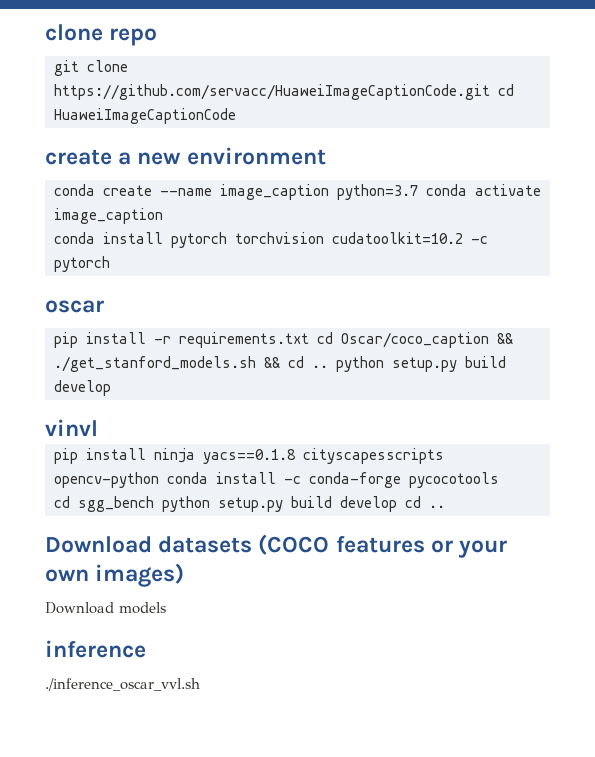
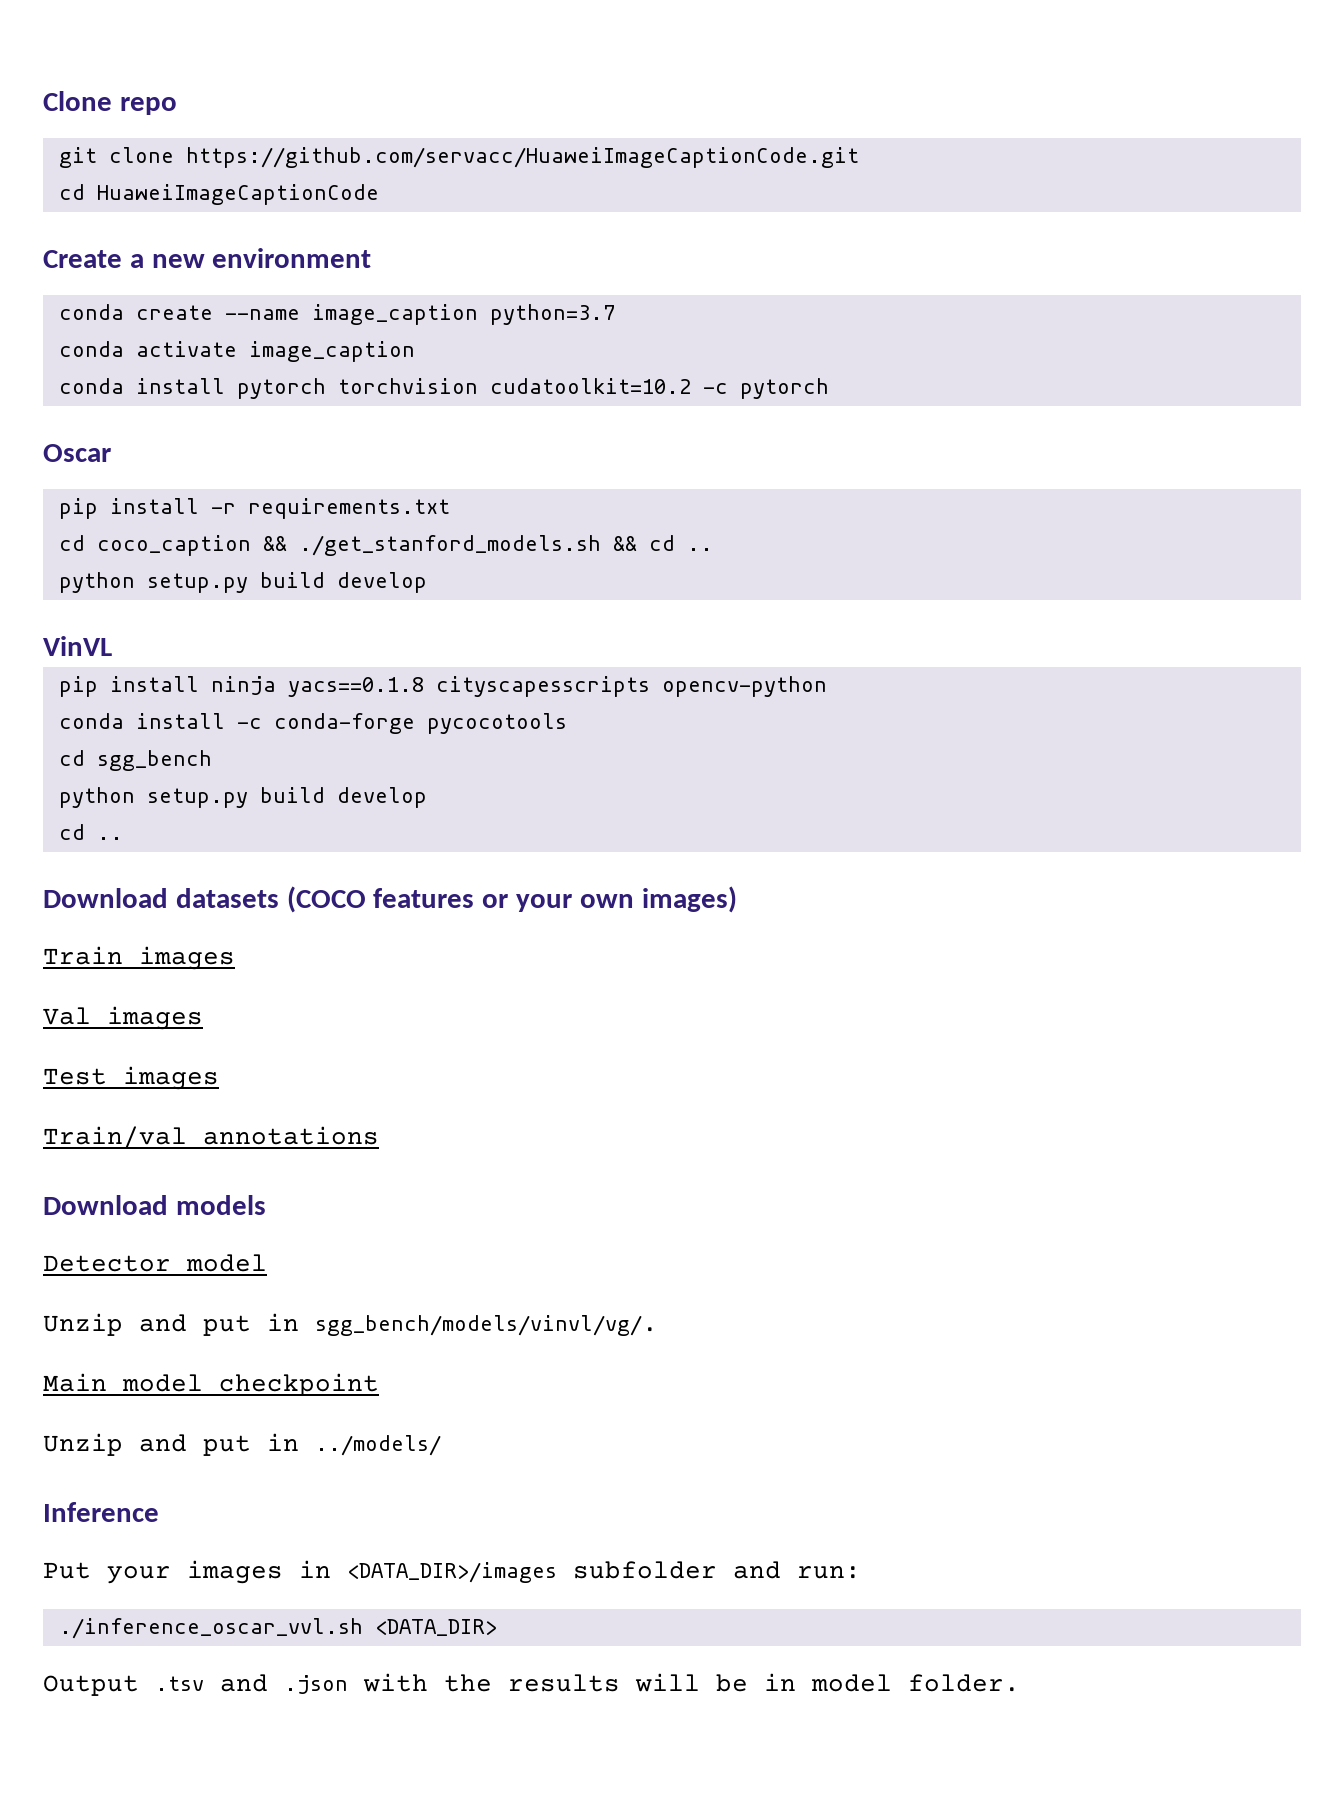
- clone repo
+ Clone repo
- git clone https://github.com/servacc/HuaweiImageCaptionCode.git cd HuaweiImageCaptionCode
+ git clone https://github.com/servacc/HuaweiImageCaptionCode.git
+ cd HuaweiImageCaptionCode
- create a new environment
+ Create a new environment
- conda create --name image_caption python=3.7 conda activate image_caption
+ conda create --name image_caption python=3.7
+ conda activate image_caption
- oscar
+ Oscar
- pip install -r requirements.txt cd Oscar/coco_caption && ./get_stanford_models.sh && cd .. python setup.py build develop
- vinvl
+ pip install -r requirements.txt
+ cd coco_caption && ./get_stanford_models.sh && cd ..
+ python setup.py build develop
+ VinVL
- pip install ninja yacs==0.1.8 cityscapesscripts opencv-python conda install -c conda-forge pycocotools
+ pip install ninja yacs==0.1.8 cityscapesscripts opencv-python
+ conda install -c conda-forge pycocotools
- cd sgg_bench python setup.py build develop cd ..
+ cd sgg_bench
+ python setup.py build develop
+ cd ..
+ Train images
+ Val images
+ Test images
+ Train/val annotations
  Download models
- inference
- ./inference_oscar_vvl.sh
+ Detector model
+ Unzip and put in sgg_bench/models/vinvl/vg/.
+ Main model checkpoint
+ Unzip and put in ../models/
+ Inference
+ Put your images in <DATA_DIR>/images subfolder and run:
+ ./inference_oscar_vvl.sh <DATA_DIR>
+ Output .tsv and .json with the results will be in model folder.

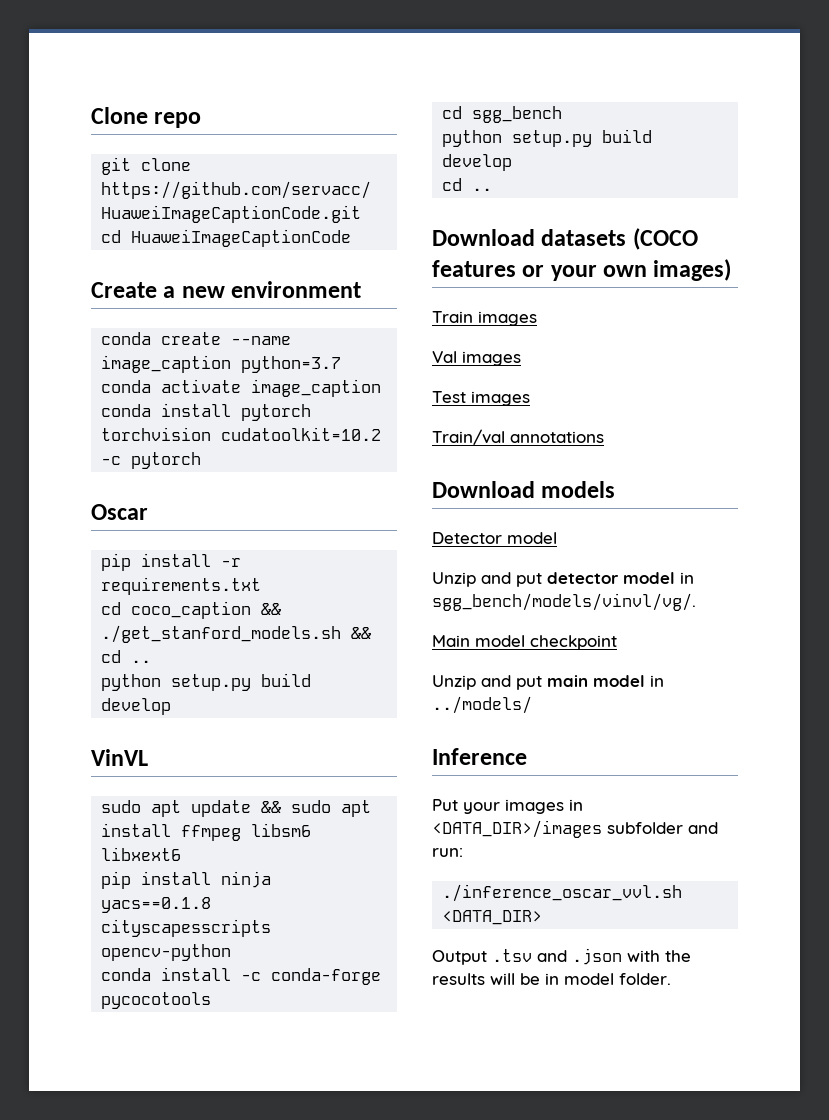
+ sudo apt update && sudo apt install ffmpeg libsm6 libxext6
- Unzip and put in sgg_bench/models/vinvl/vg/.
+ Unzip and put detector model in sgg_bench/models/vinvl/vg/.
- Unzip and put in ../models/
+ Unzip and put main model in ../models/

